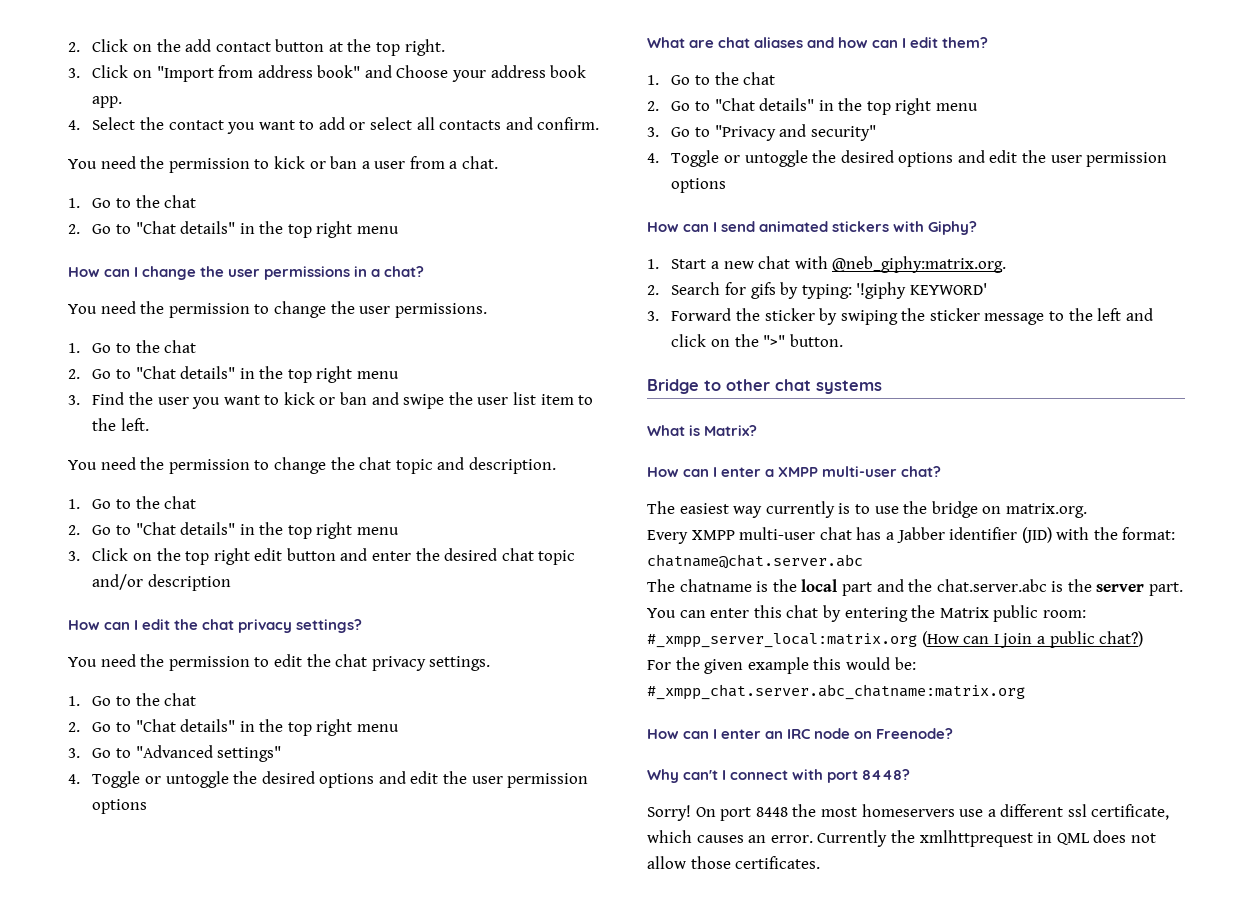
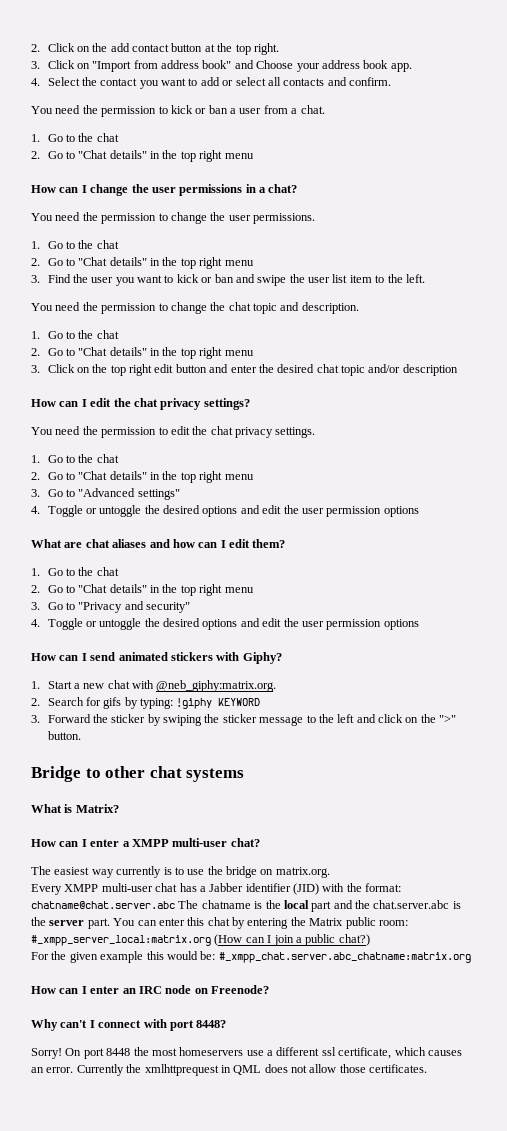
- 2. Search for gifs by typing: '!giphy KEYWORD'
+ 2. Search for gifs by typing: !giphy KEYWORD
- Every XMPP multi-user chat has a Jabber identifier (JID) with the format: chatname@chat.server.abc
- The chatname is the local part and the chat.server.abc is the server part.
+ Every XMPP multi-user chat has a Jabber identifier (JID) with the format: chatname@chat.server.abc The chatname is the local part and the chat.server.abc is the server part.

